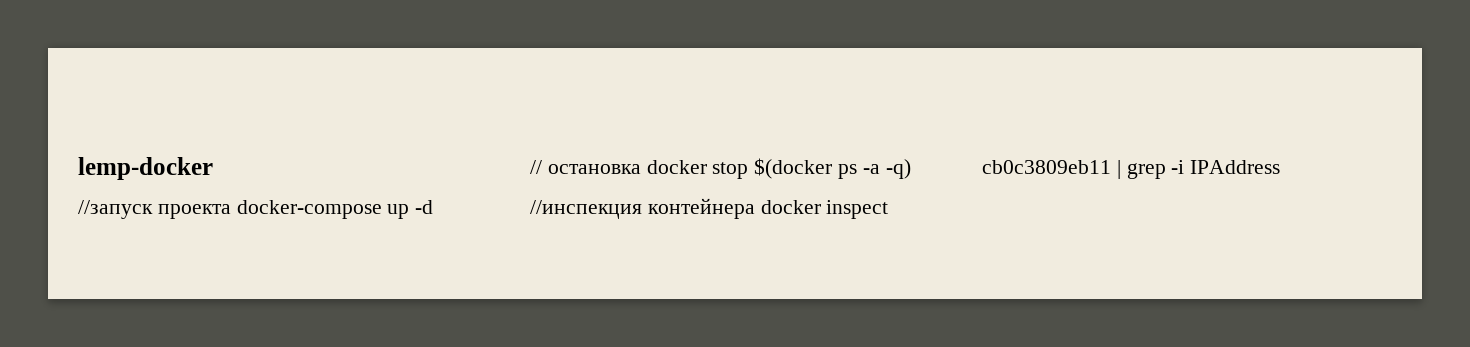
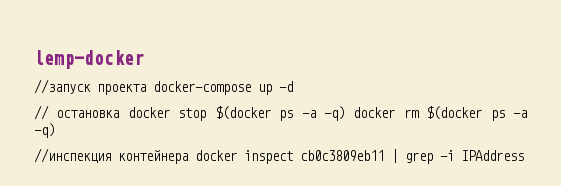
- // остановка docker stop $(docker ps -a -q)
+ // остановка docker stop $(docker ps -a -q) docker rm $(docker ps -a -q)

